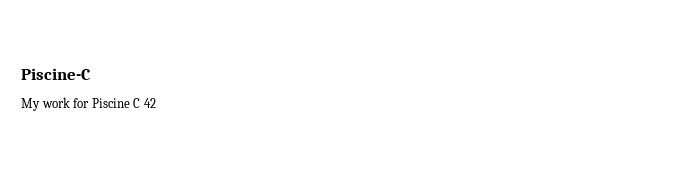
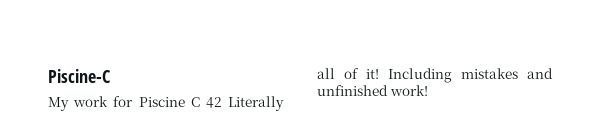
- My work for Piscine C 42
+ My work for Piscine C 42 Literally all of it! Including mistakes and unfinished work!

